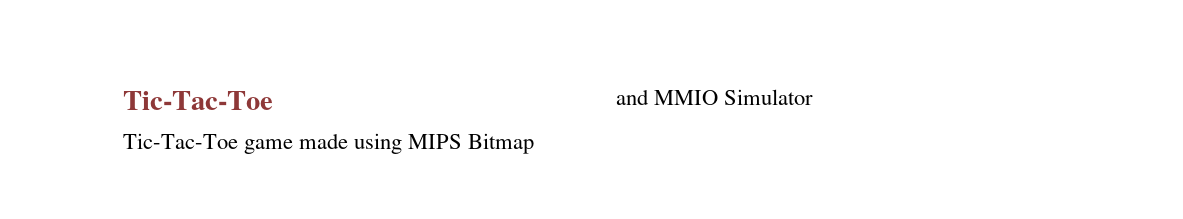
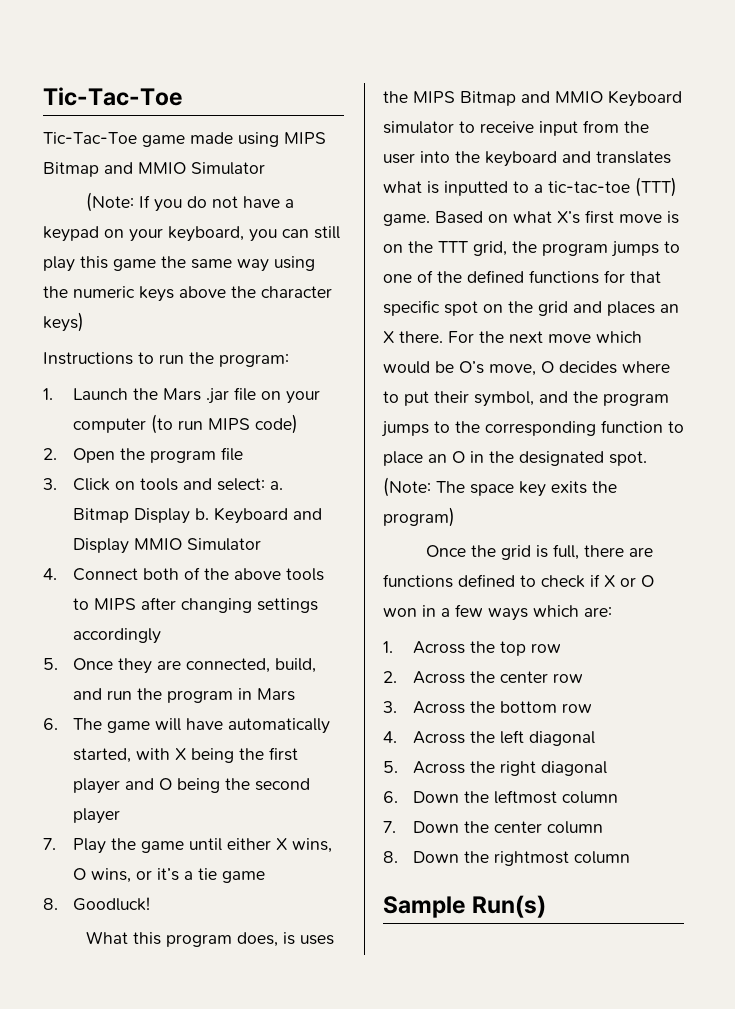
+ (Note: If you do not have a keypad on your keyboard, you can still play this game the same way using the numeric keys above the character keys)
+ Instructions to run the program:
+ 1. Launch the Mars .jar file on your computer (to run MIPS code)
+ 2. Open the program file
+ 3. Click on tools and select: a. Bitmap Display b. Keyboard and Display MMIO Simulator
+ 4. Connect both of the above tools to MIPS after changing settings accordingly
+ 5. Once they are connected, build, and run the program in Mars
+ 6. The game will have automatically started, with X being the first player and O being the second player
+ 7. Play the game until either X wins, O wins, or it’s a tie game
+ 8. Goodluck!
+ What this program does, is uses the MIPS Bitmap and MMIO Keyboard simulator to receive input from the user into the keyboard and translates what is inputted to a tic-tac-toe (TTT) game. Based on what X’s first move is on the TTT grid, the program jumps to one of the defined functions for that specific spot on the grid and places an X there. For the next move which would be O’s move, O decides where to put their symbol, and the program jumps to the corresponding function to place an O in the designated spot. (Note: The space key exits the program)
+ Once the grid is full, there are functions defined to check if X or O won in a few ways which are:
+ 1. Across the top row
+ 2. Across the center row
+ 3. Across the bottom row
+ 4. Across the left diagonal
+ 5. Across the right diagonal
+ 6. Down the leftmost column
+ 7. Down the center column
+ 8. Down the rightmost column
+ Sample Run(s)

